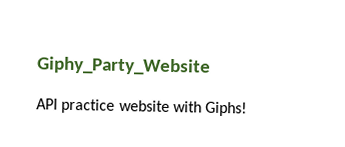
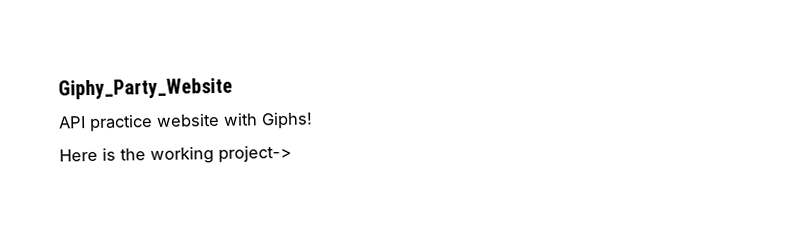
+ Here is the working project->

